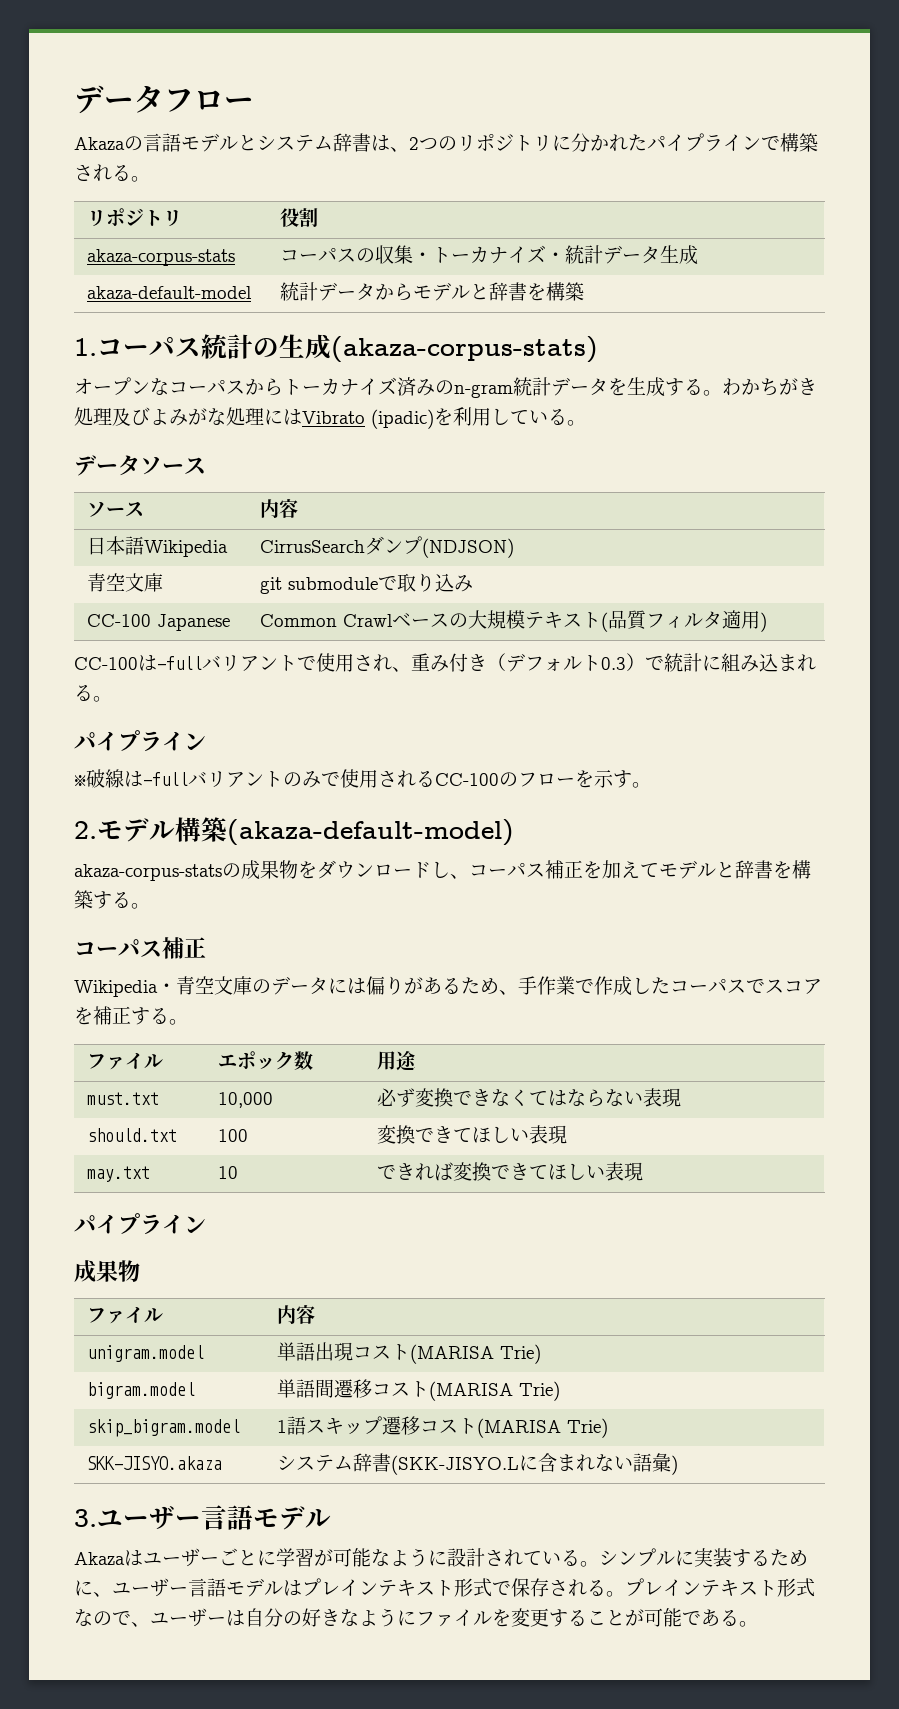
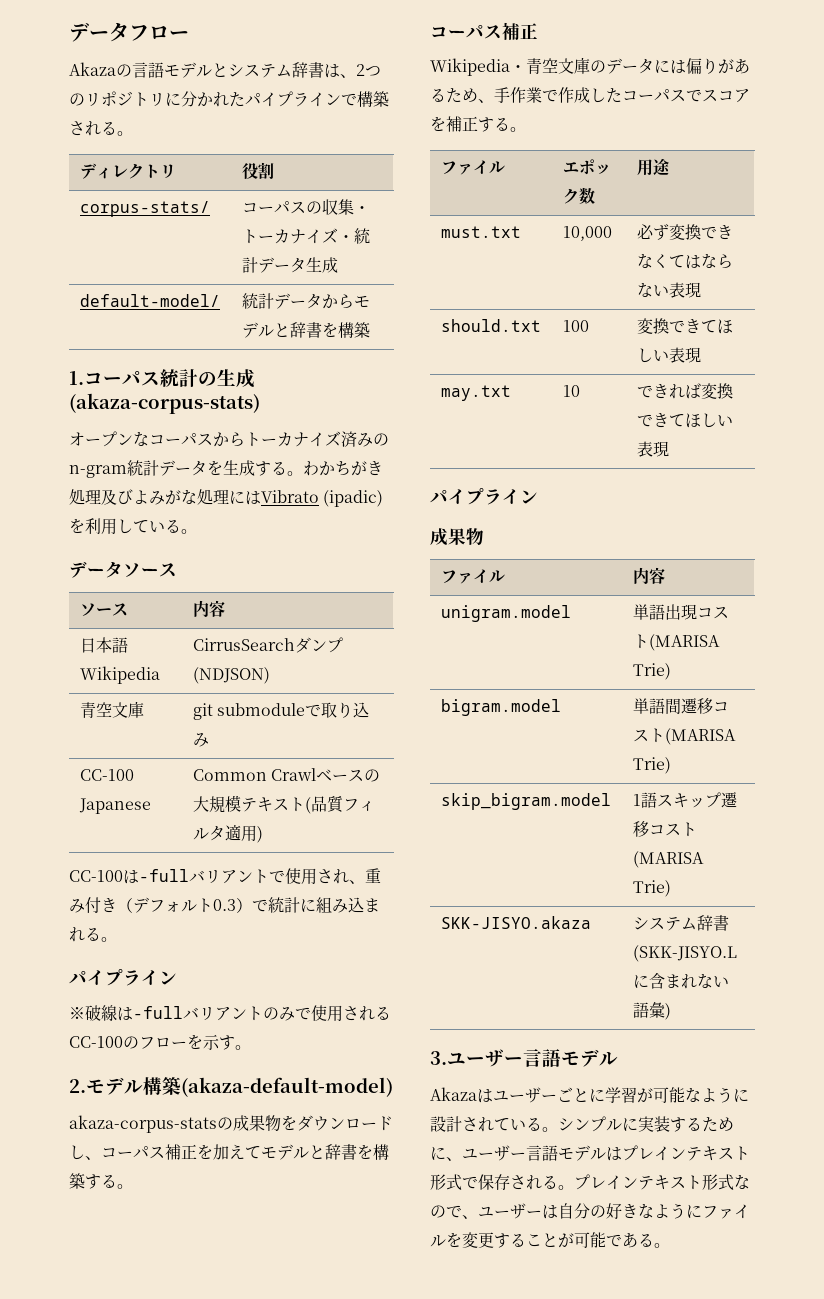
- リポジトリ | 役割
+ ディレクトリ | 役割
- akaza-corpus-stats | コーパスの収集・トーカナイズ・統計データ生成
+ corpus-stats/ | コーパスの収集・トーカナイズ・統計データ生成
- akaza-default-model | 統計データからモデルと辞書を構築
+ default-model/ | 統計データからモデルと辞書を構築

